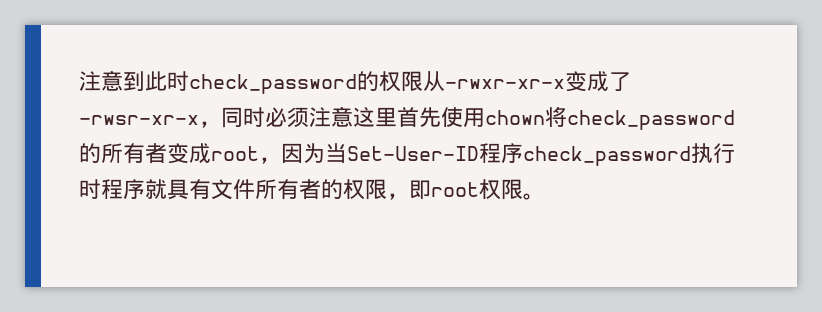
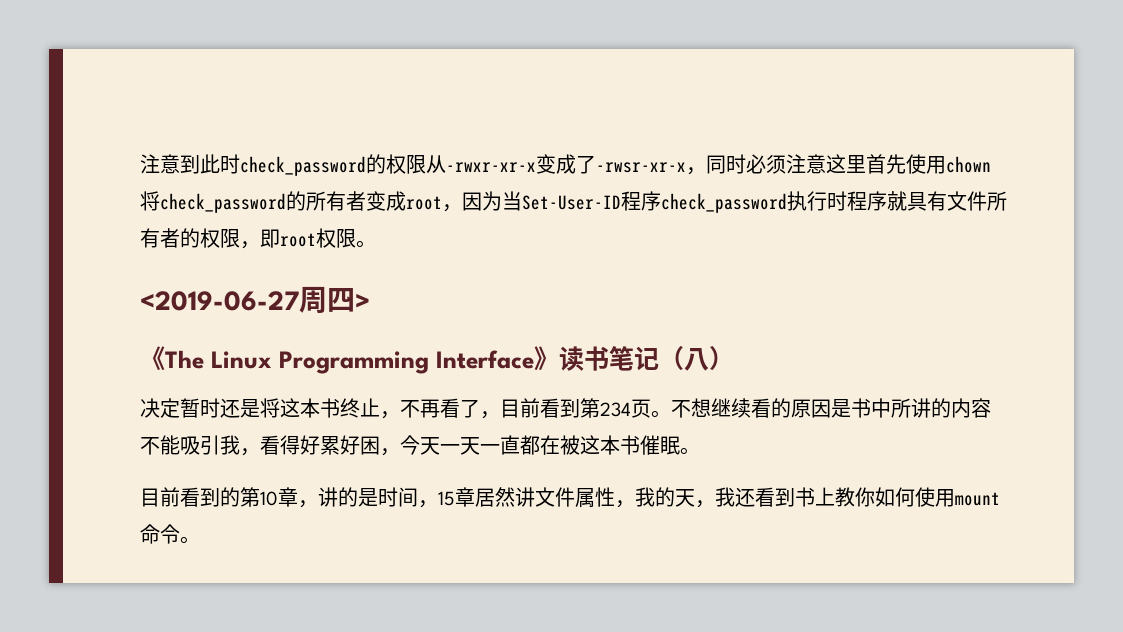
+ <2019-06-27周四>
+ 《The Linux Programming Interface》读书笔记（八）
+ 决定暂时还是将这本书终止，不再看了，目前看到第234页。不想继续看的原因是书中所讲的内容不能吸引我，看得好累好困，今天一天一直都在被这本书催眠。
+ 目前看到的第10章，讲的是时间，15章居然讲文件属性，我的天，我还看到书上教你如何使用mount命令。

